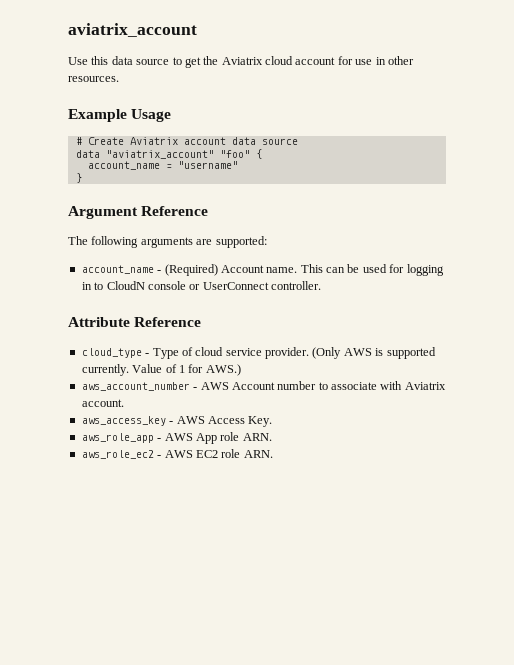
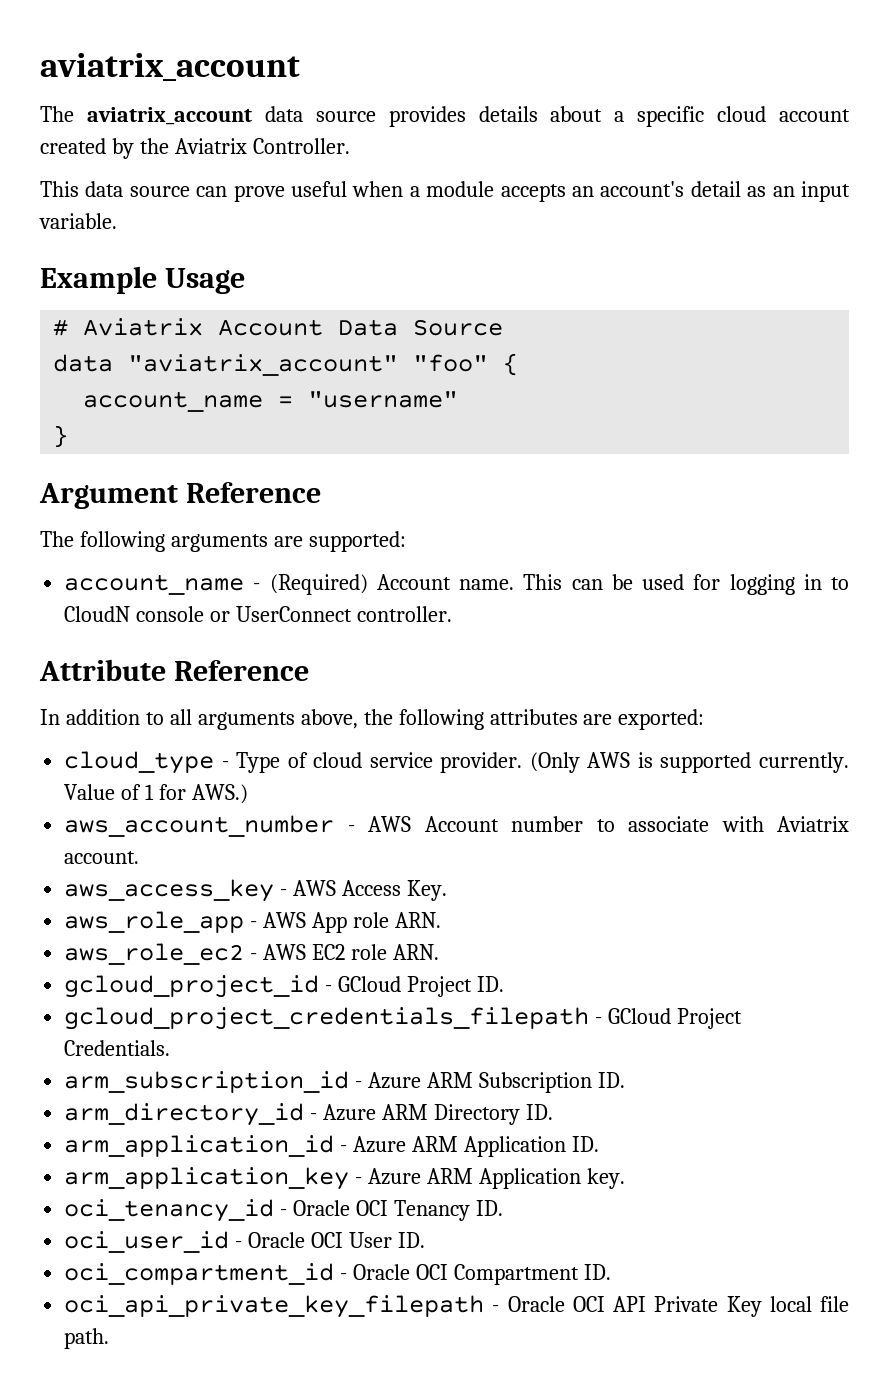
- Use this data source to get the Aviatrix cloud account for use in other resources.
+ The aviatrix_account data source provides details about a specific cloud account created by the Aviatrix Controller.
+ This data source can prove useful when a module accepts an account's detail as an input variable.
  Example Usage
- # Create Aviatrix account data source
+ # Aviatrix Account Data Source
+ In addition to all arguments above, the following attributes are exported:
+ gcloud_project_id - GCloud Project ID.
+ gcloud_project_credentials_filepath - GCloud Project Credentials.
+ arm_subscription_id - Azure ARM Subscription ID.
+ arm_directory_id - Azure ARM Directory ID.
+ arm_application_id - Azure ARM Application ID.
+ arm_application_key - Azure ARM Application key.
+ oci_tenancy_id - Oracle OCI Tenancy ID.
+ oci_user_id - Oracle OCI User ID.
+ oci_compartment_id - Oracle OCI Compartment ID.
+ oci_api_private_key_filepath - Oracle OCI API Private Key local file path.

